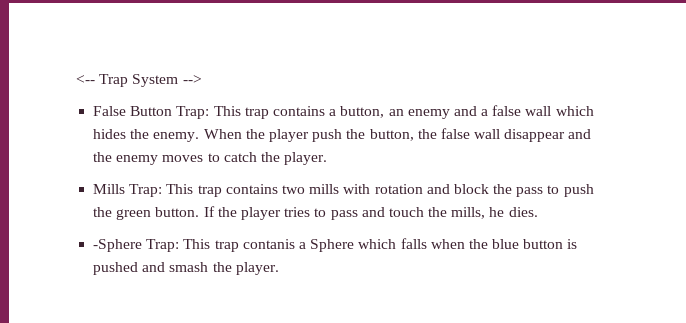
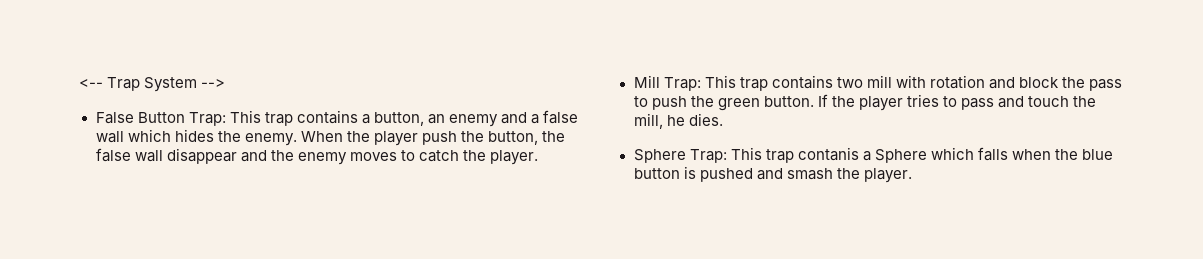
- Mills Trap: This trap contains two mills with rotation and block the pass to push the green button.
+ Mill Trap: This trap contains two mill with rotation and block the pass to push the green button.
- If the player tries to pass and touch the mills, he dies.
+ If the player tries to pass and touch the mill, he dies.
- -Sphere Trap: This trap contanis a Sphere which falls when the blue button is pushed and smash the player.
+ Sphere Trap: This trap contanis a Sphere which falls when the blue button is pushed and smash the player.

